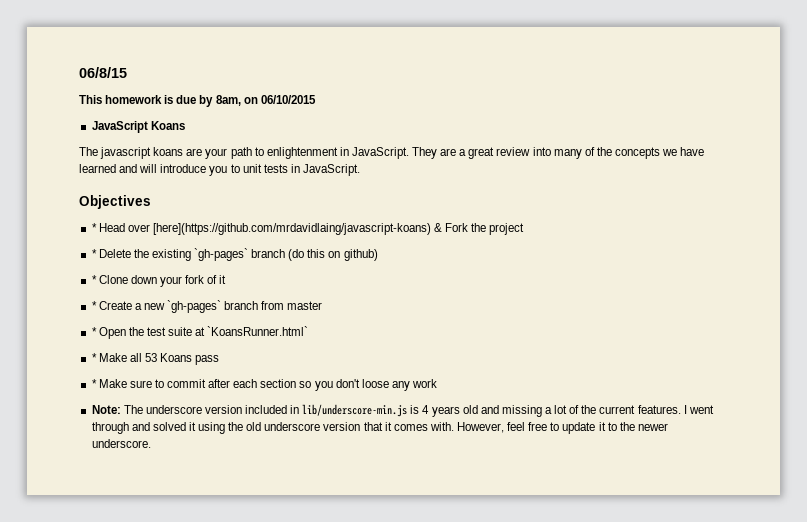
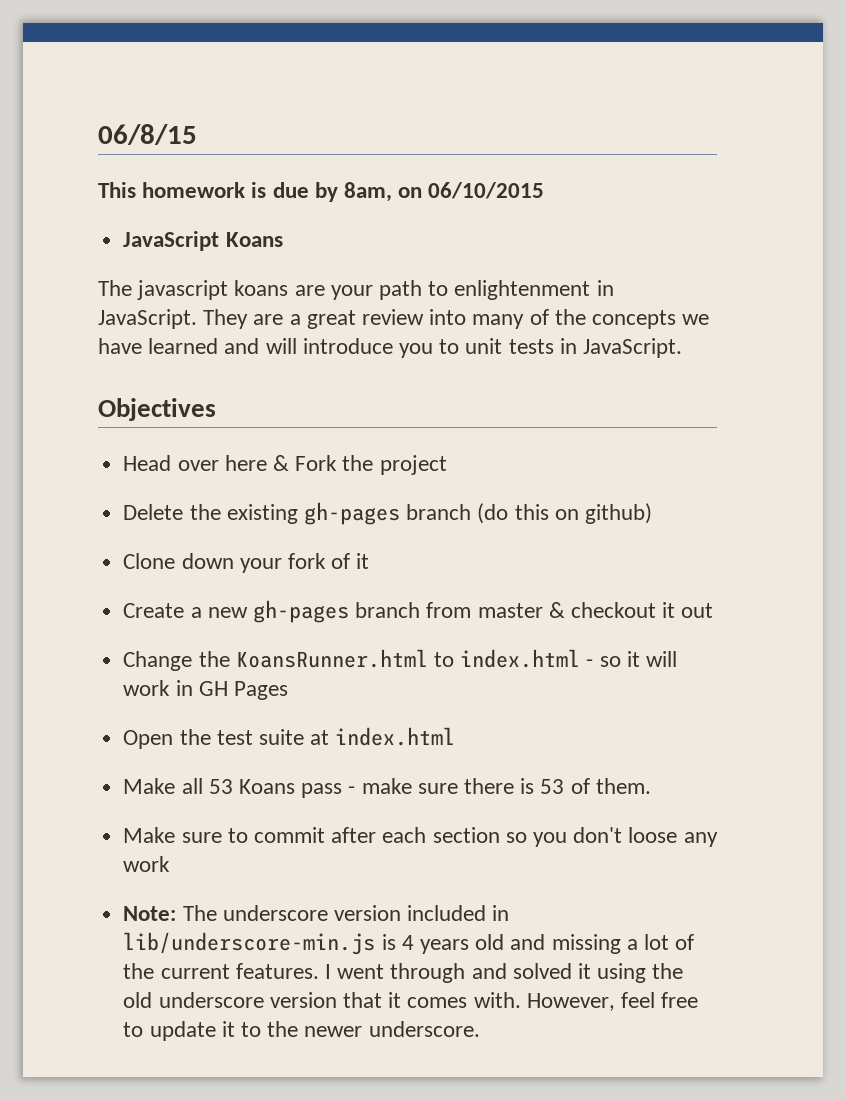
- * Head over [here](https://github.com/mrdavidlaing/javascript-koans) & Fork the project
+ Head over here & Fork the project
- * Delete the existing `gh-pages` branch (do this on github)
+ Delete the existing gh-pages branch (do this on github)
- * Clone down your fork of it
+ Clone down your fork of it
- * Create a new `gh-pages` branch from master
- * Open the test suite at `KoansRunner.html`
- * Make all 53 Koans pass
- * Make sure to commit after each section so you don't loose any work
+ Create a new gh-pages branch from master & checkout it out
+ Change the KoansRunner.html to index.html - so it will work in GH Pages
+ Open the test suite at index.html
+ Make all 53 Koans pass - make sure there is 53 of them.
+ Make sure to commit after each section so you don't loose any work

